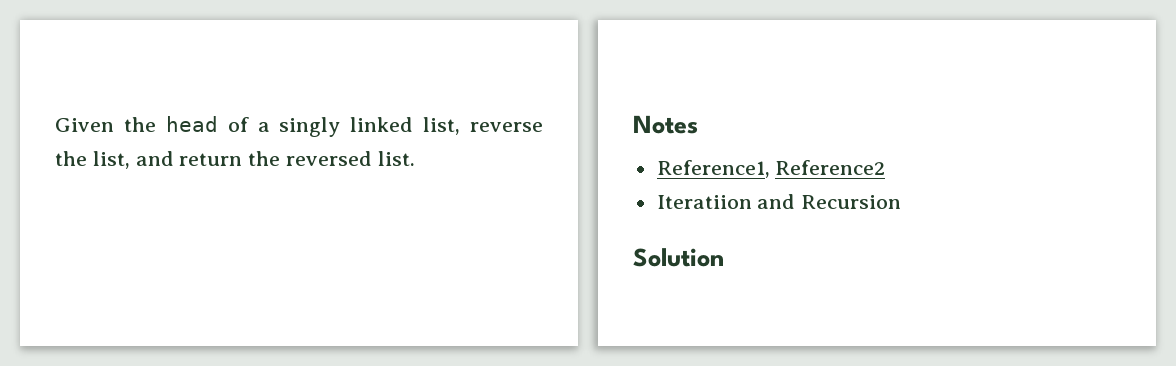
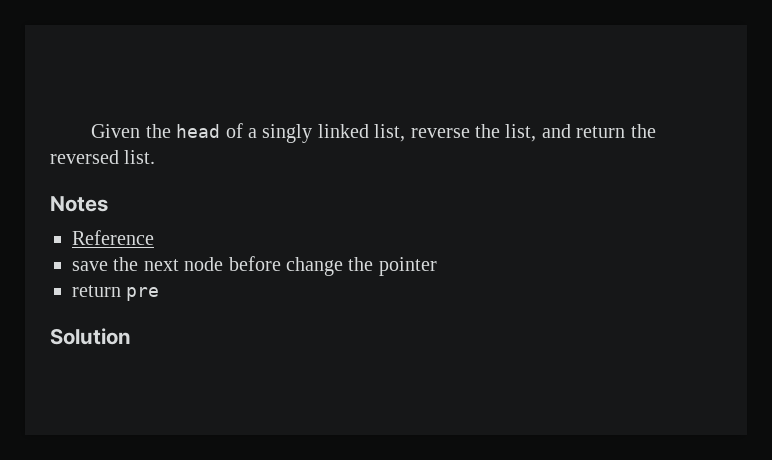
- Reference1, Reference2
- Iteratiion and Recursion
+ Reference
+ save the next node before change the pointer
+ return pre

